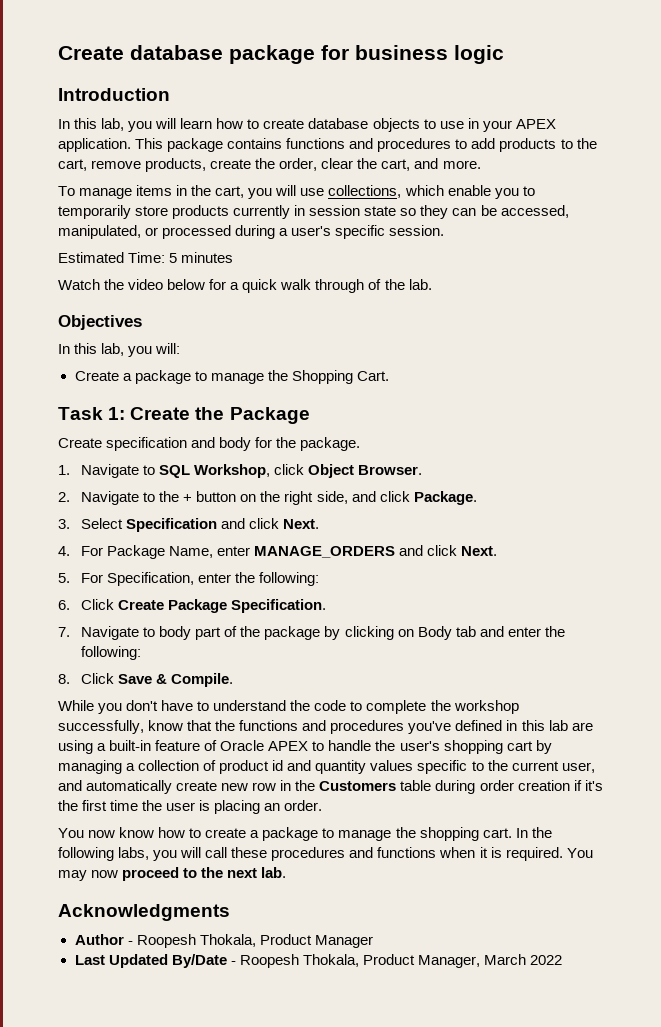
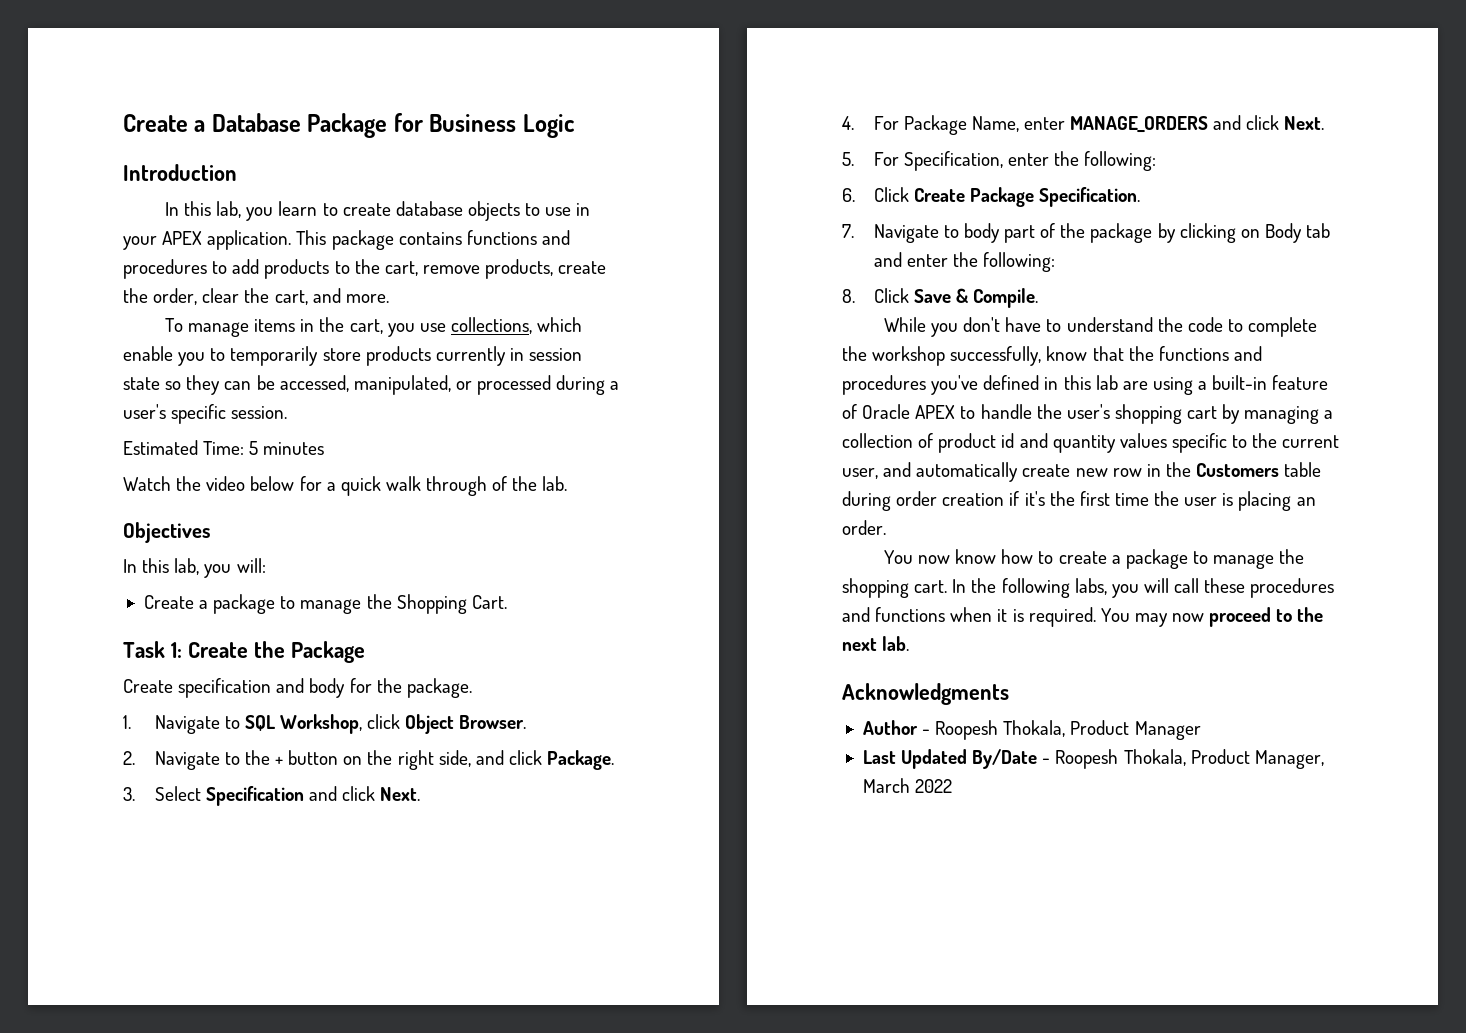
- Create database package for business logic
+ Create a Database Package for Business Logic
- In this lab, you will learn how to create database objects to use in your APEX application.
+ In this lab, you learn to create database objects to use in your APEX application.
- To manage items in the cart, you will use collections, which enable you to temporarily store products currently in session state so they can be accessed, manipulated, or processed during a user's specific session.
+ To manage items in the cart, you use collections, which enable you to temporarily store products currently in session state so they can be accessed, manipulated, or processed during a user's specific session.

